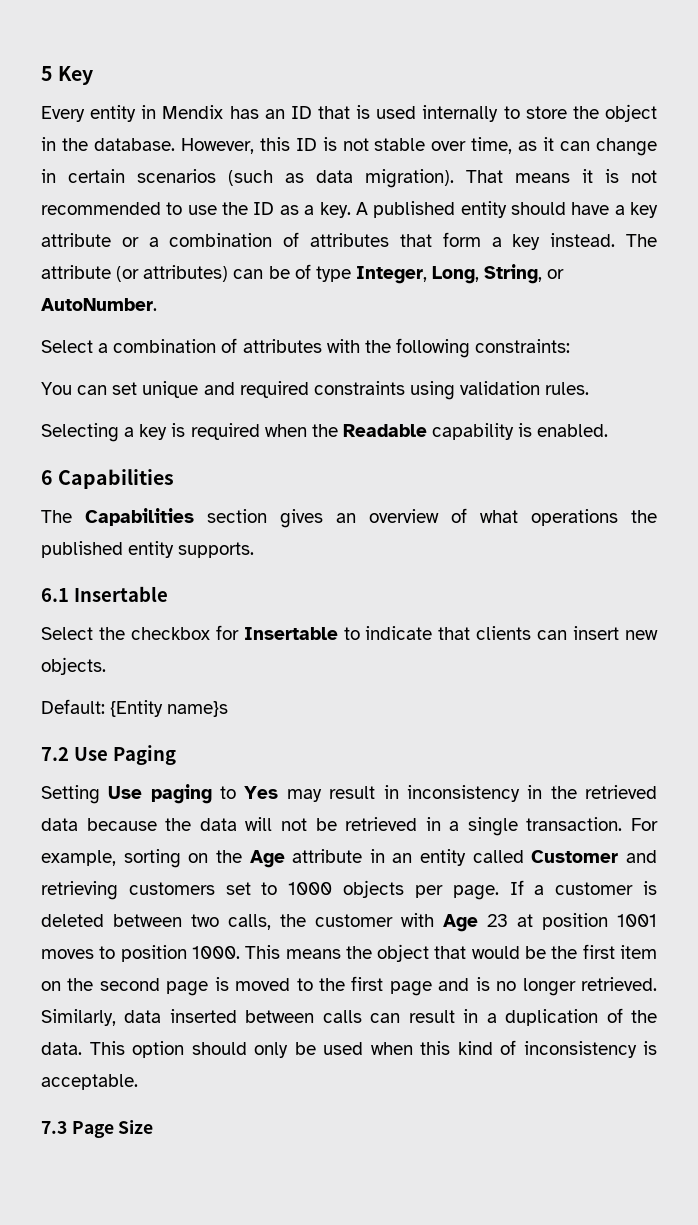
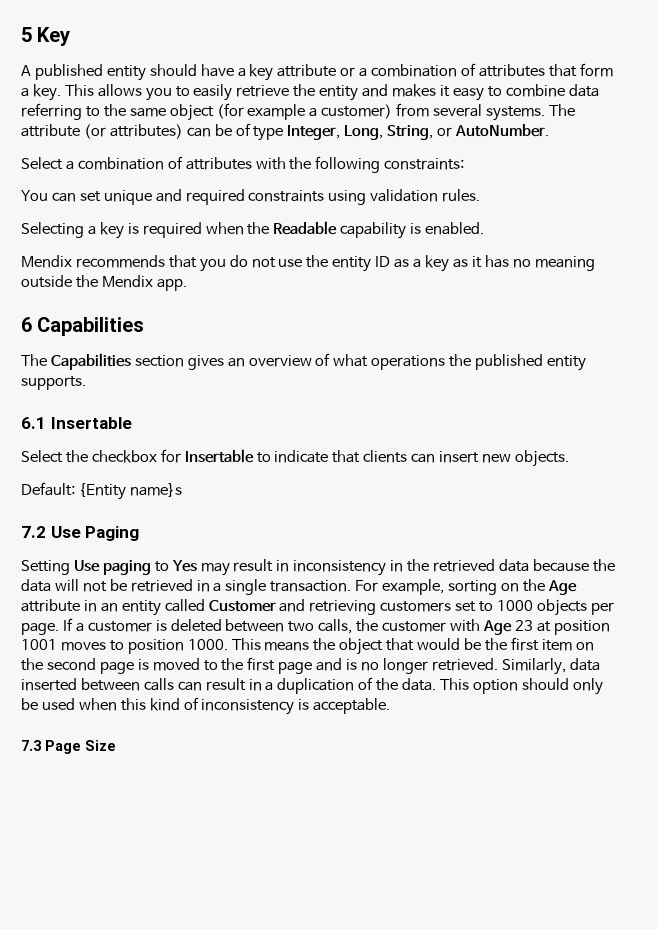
- Every entity in Mendix has an ID that is used internally to store the object in the database. However, this ID is not stable over time, as it can change in certain scenarios (such as data migration). That means it is not recommended to use the ID as a key. A published entity should have a key attribute or a combination of attributes that form a key instead.
+ A published entity should have a key attribute or a combination of attributes that form a key. This allows you to easily retrieve the entity and makes it easy to combine data referring to the same object (for example a customer) from several systems.
+ Mendix recommends that you do not use the entity ID as a key as it has no meaning outside the Mendix app.

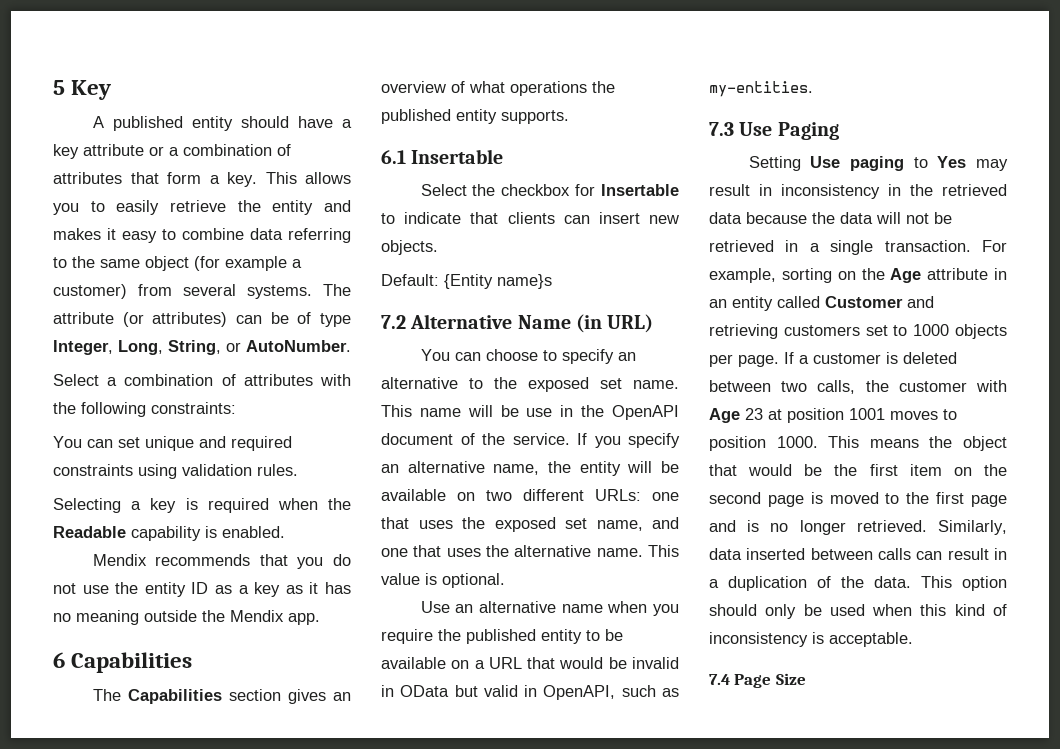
- 7.2 Use Paging
+ 7.2 Alternative Name (in URL)
+ You can choose to specify an alternative to the exposed set name. This name will be use in the OpenAPI document of the service. If you specify an alternative name, the entity will be available on two different URLs: one that uses the exposed set name, and one that uses the alternative name. This value is optional.
+ Use an alternative name when you require the published entity to be available on a URL that would be invalid in OData but valid in OpenAPI, such as my-entities.
+ 7.3 Use Paging
- 7.3 Page Size
+ 7.4 Page Size

